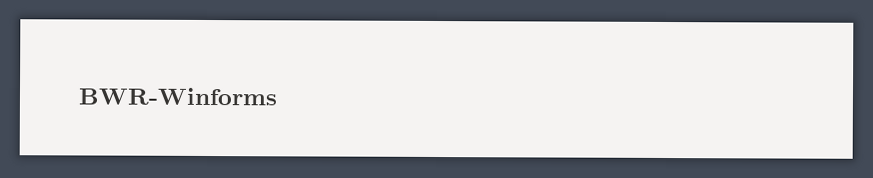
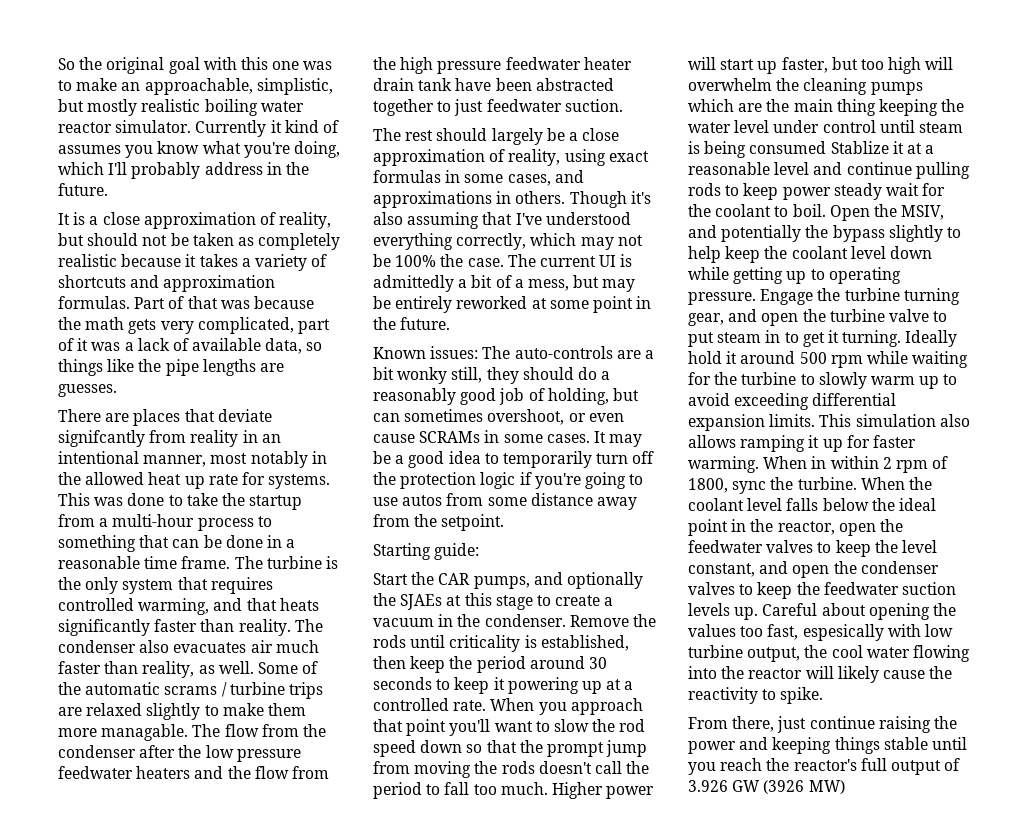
- BWR-Winforms
+ So the original goal with this one was to make an approachable, simplistic, but mostly realistic boiling water reactor simulator. Currently it kind of assumes you know what you're doing, which I'll probably address in the future.
+ It is a close approximation of reality, but should not be taken as completely realistic because it takes a variety of shortcuts and approximation formulas. Part of that was because the math gets very complicated, part of it was a lack of available data, so things like the pipe lengths are guesses.
+ There are places that deviate signifcantly from reality in an intentional manner, most notably in the allowed heat up rate for systems. This was done to take the startup from a multi-hour process to something that can be done in a reasonable time frame. The turbine is the only system that requires controlled warming, and that heats significantly faster than reality. The condenser also evacuates air much faster than reality, as well. Some of the automatic scrams / turbine trips are relaxed slightly to make them more managable. The flow from the condenser after the low pressure feedwater heaters and the flow from the high pressure feedwater heater drain tank have been abstracted together to just feedwater suction.
+ The rest should largely be a close approximation of reality, using exact formulas in some cases, and approximations in others. Though it's also assuming that I've understood everything correctly, which may not be 100% the case. The current UI is admittedly a bit of a mess, but may be entirely reworked at some point in the future.
+ Known issues: The auto-controls are a bit wonky still, they should do a reasonably good job of holding, but can sometimes overshoot, or even cause SCRAMs in some cases. It may be a good idea to temporarily turn off the protection logic if you're going to use autos from some distance away from the setpoint.
+ Starting guide:
+ Start the CAR pumps, and optionally the SJAEs at this stage to create a vacuum in the condenser. Remove the rods until criticality is established, then keep the period around 30 seconds to keep it powering up at a controlled rate. When you approach that point you'll want to slow the rod speed down so that the prompt jump from moving the rods doesn't call the period to fall too much. Higher power will start up faster, but too high will overwhelm the cleaning pumps which are the main thing keeping the water level under control until steam is being consumed Stablize it at a reasonable level and continue pulling rods to keep power steady wait for the coolant to boil. Open the MSIV, and potentially the bypass slightly to help keep the coolant level down while getting up to operating pressure. Engage the turbine turning gear, and open the turbine valve to put steam in to get it turning. Ideally hold it around 500 rpm while waiting for the turbine to slowly warm up to avoid exceeding differential expansion limits. This simulation also allows ramping it up for faster warming. When in within 2 rpm of 1800, sync the turbine. When the coolant level falls below the ideal point in the reactor, open the feedwater valves to keep the level constant, and open the condenser valves to keep the feedwater suction levels up. Careful about opening the values too fast, espesically with low turbine output, the cool water flowing into the reactor will likely cause the reactivity to spike.
+ From there, just continue raising the power and keeping things stable until you reach the reactor's full output of 3.926 GW (3926 MW)

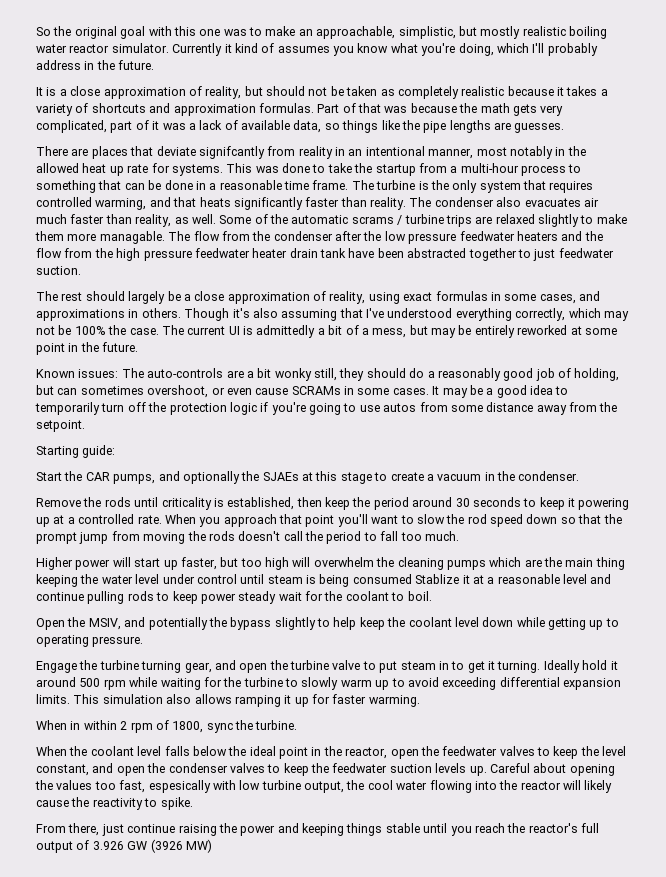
- Start the CAR pumps, and optionally the SJAEs at this stage to create a vacuum in the condenser. Remove the rods until criticality is established, then keep the period around 30 seconds to keep it powering up at a controlled rate.
+ Start the CAR pumps, and optionally the SJAEs at this stage to create a vacuum in the condenser.
+ Remove the rods until criticality is established, then keep the period around 30 seconds to keep it powering up at a controlled rate.
- When you approach that point you'll want to slow the rod speed down so that the prompt jump from moving the rods doesn't call the period to fall too much. Higher power will start up faster, but too high will overwhelm the cleaning pumps which are the main thing keeping the water level under control until steam is being consumed Stablize it at a reasonable level and continue pulling rods to keep power steady wait for the coolant to boil. Open the MSIV, and potentially the bypass slightly to help keep the coolant level down while getting up to operating pressure. Engage the turbine turning gear, and open the turbine valve to put steam in to get it turning.
+ When you approach that point you'll want to slow the rod speed down so that the prompt jump from moving the rods doesn't call the period to fall too much.
+ Higher power will start up faster, but too high will overwhelm the cleaning pumps which are the main thing keeping the water level under control until steam is being consumed Stablize it at a reasonable level and continue pulling rods to keep power steady wait for the coolant to boil.
+ Open the MSIV, and potentially the bypass slightly to help keep the coolant level down while getting up to operating pressure.
+ Engage the turbine turning gear, and open the turbine valve to put steam in to get it turning.
- This simulation also allows ramping it up for faster warming. When in within 2 rpm of 1800, sync the turbine. When the coolant level falls below the ideal point in the reactor, open the feedwater valves to keep the level constant, and open the condenser valves to keep the feedwater suction levels up.
+ This simulation also allows ramping it up for faster warming.
+ When in within 2 rpm of 1800, sync the turbine.
+ When the coolant level falls below the ideal point in the reactor, open the feedwater valves to keep the level constant, and open the condenser valves to keep the feedwater suction levels up.

